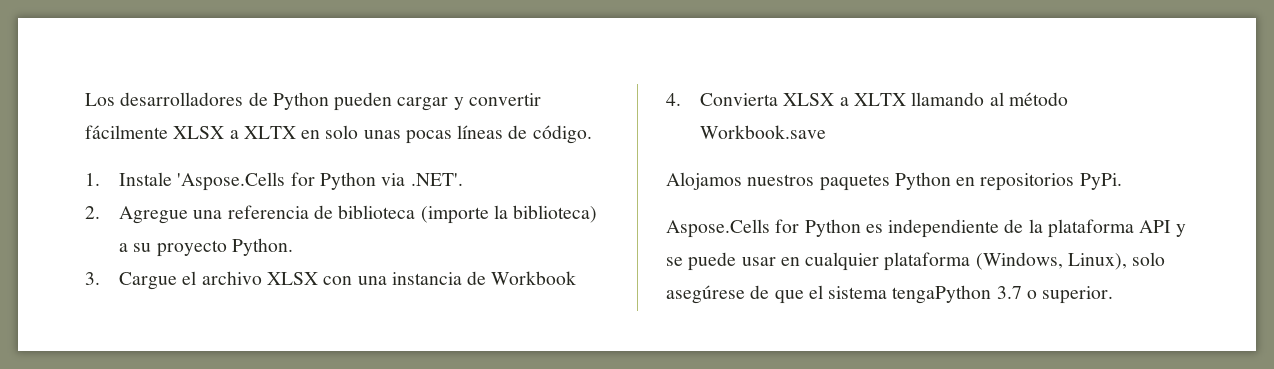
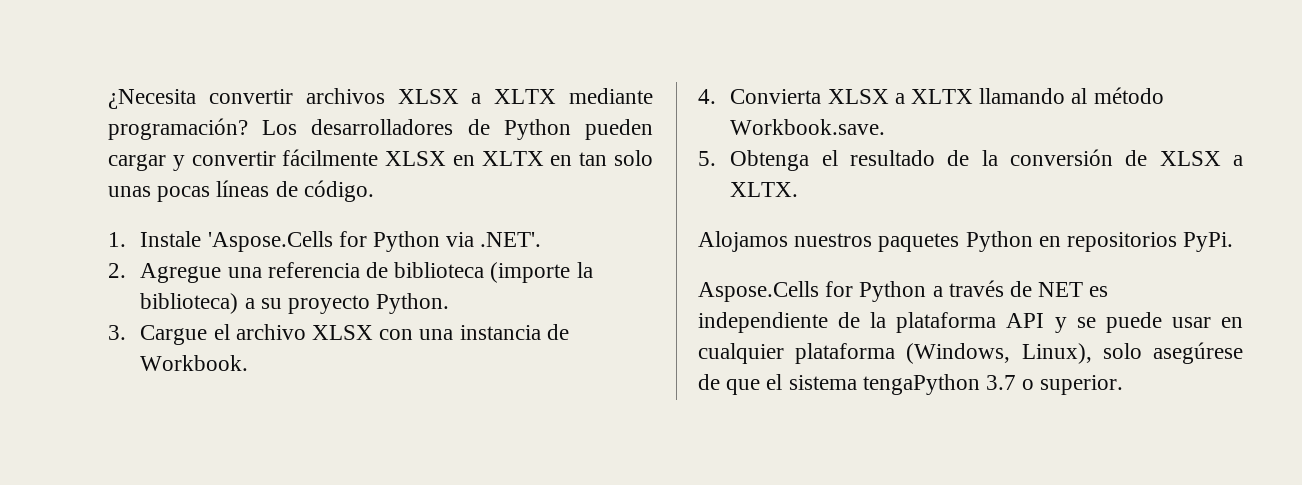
+ ¿Necesita convertir archivos XLSX a XLTX mediante programación?
- Los desarrolladores de Python pueden cargar y convertir fácilmente XLSX a XLTX en solo unas pocas líneas de código.
+ Los desarrolladores de Python pueden cargar y convertir fácilmente XLSX en XLTX en tan solo unas pocas líneas de código.
- 3. Cargue el archivo XLSX con una instancia de Workbook
+ 3. Cargue el archivo XLSX con una instancia de Workbook.
- 4. Convierta XLSX a XLTX llamando al método Workbook.save
+ 4. Convierta XLSX a XLTX llamando al método Workbook.save.
+ 5. Obtenga el resultado de la conversión de XLSX a XLTX.
- Aspose.Cells for Python es independiente de la plataforma API y se puede usar en cualquier plataforma (Windows, Linux), solo asegúrese de que el sistema tengaPython 3.7 o superior.
+ Aspose.Cells for Python a través de NET es independiente de la plataforma API y se puede usar en cualquier plataforma (Windows, Linux), solo asegúrese de que el sistema tengaPython 3.7 o superior.

